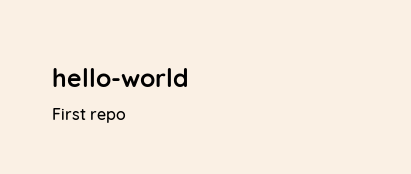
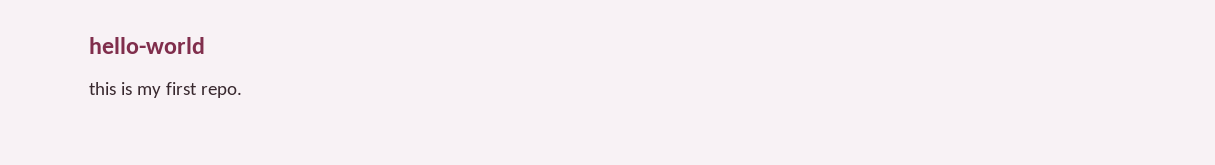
- First repo
+ this is my first repo.

